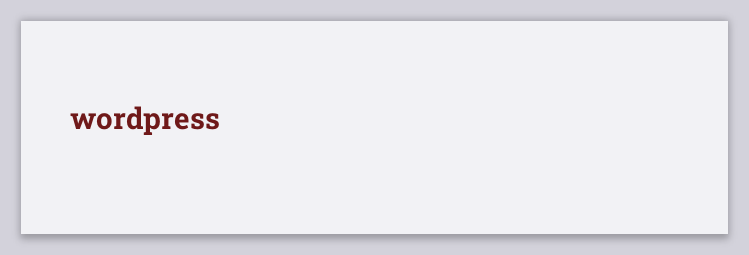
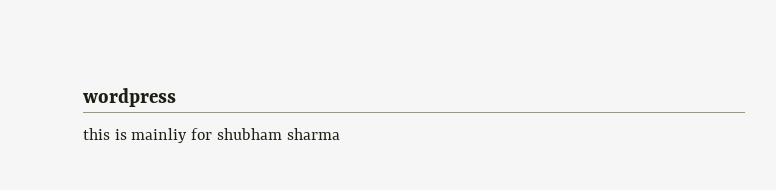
+ this is mainliy for shubham sharma

